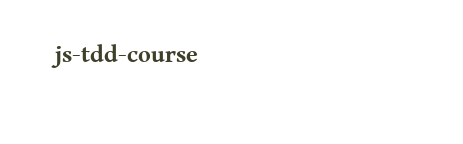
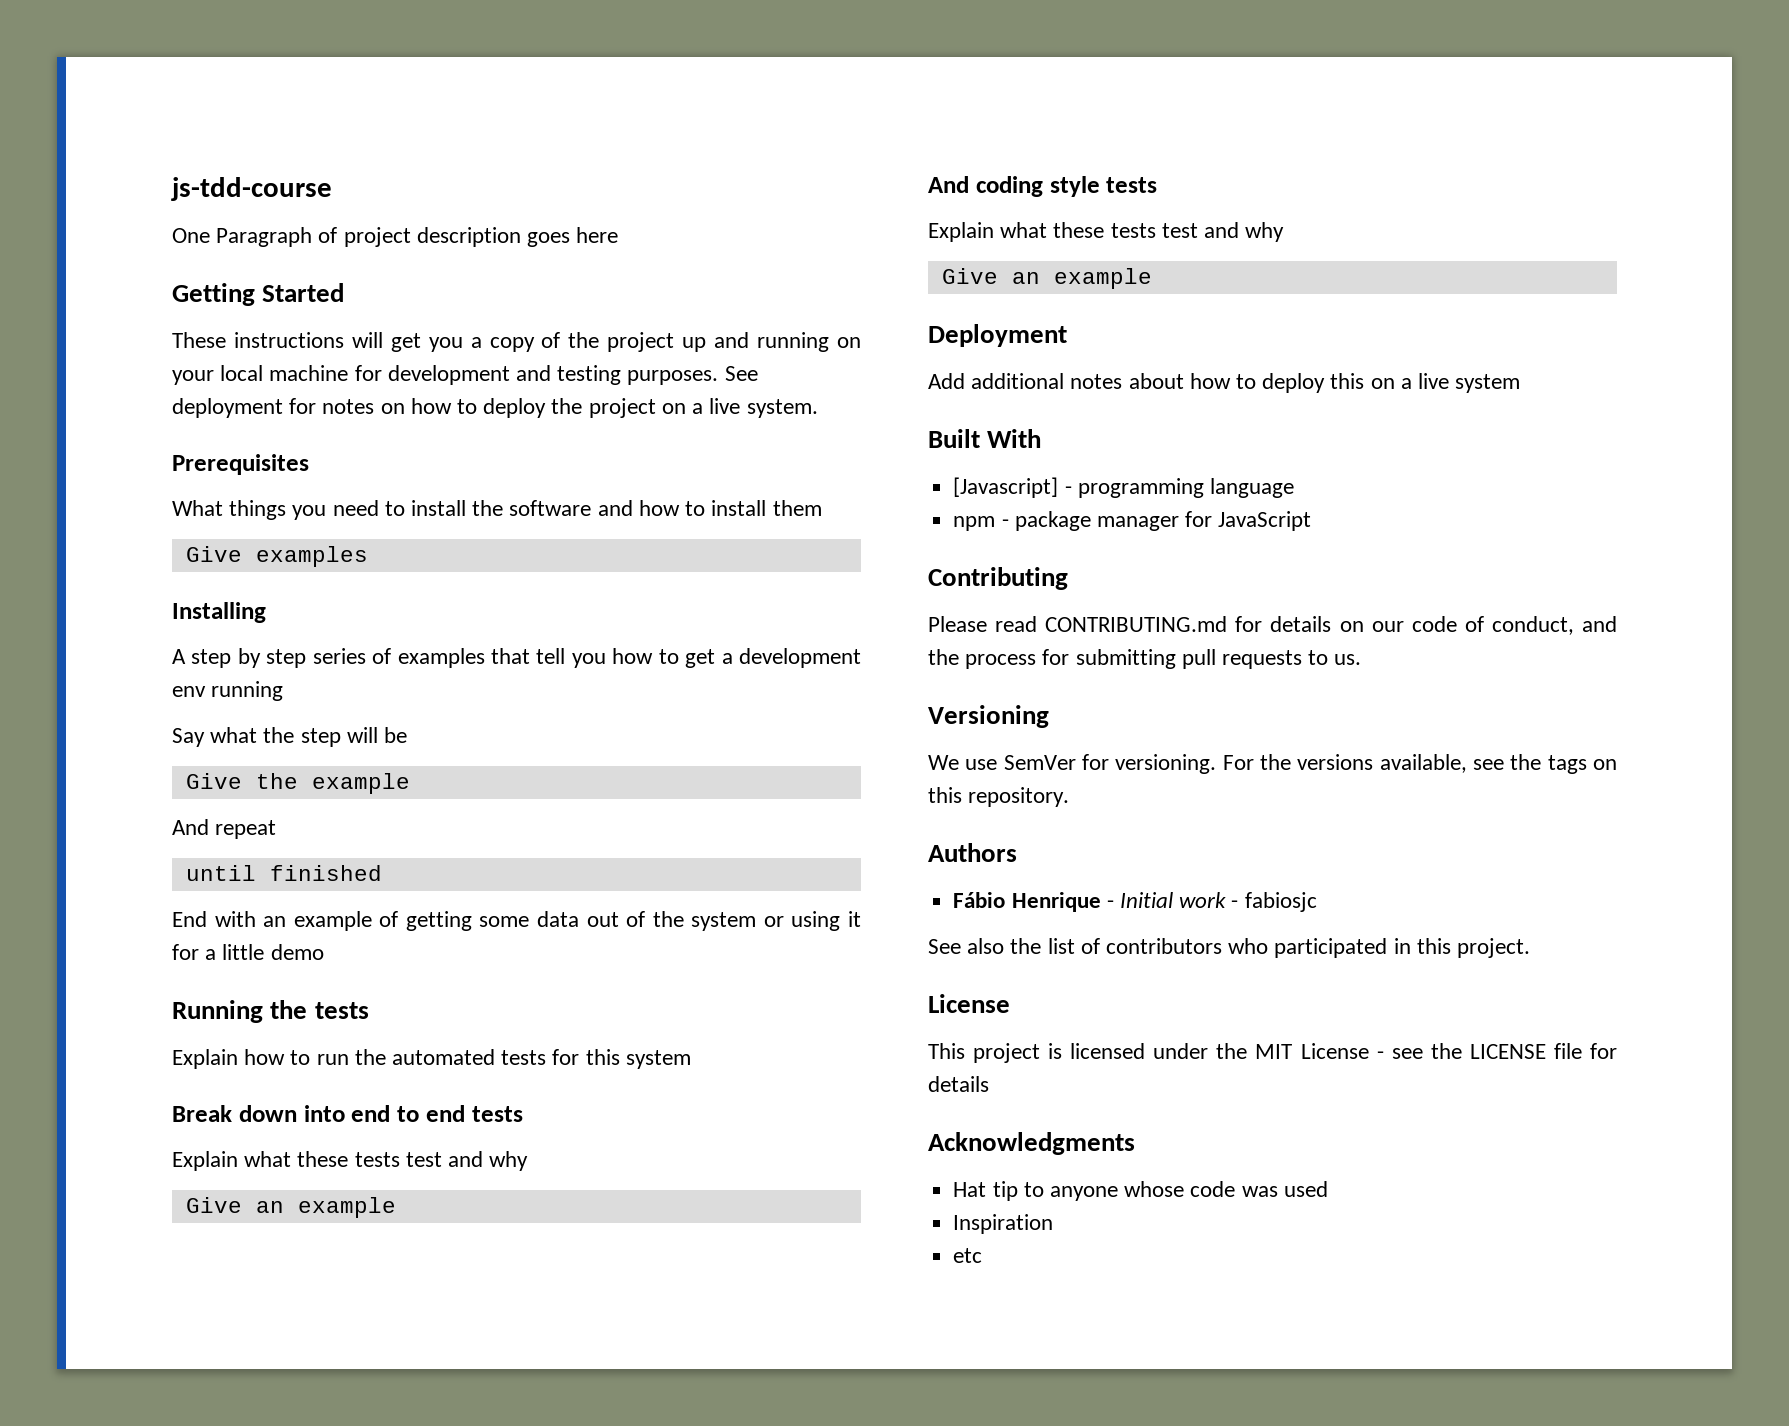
+ One Paragraph of project description goes here
+ Getting Started
+ These instructions will get you a copy of the project up and running on your local machine for development and testing purposes. See deployment for notes on how to deploy the project on a live system.
+ Prerequisites
+ What things you need to install the software and how to install them
+ Give examples
+ Installing
+ A step by step series of examples that tell you how to get a development env running
+ Say what the step will be
+ Give the example
+ And repeat
+ until finished
+ End with an example of getting some data out of the system or using it for a little demo
+ Running the tests
+ Explain how to run the automated tests for this system
+ Break down into end to end tests
+ Explain what these tests test and why
+ Give an example
+ And coding style tests
+ Explain what these tests test and why
+ Give an example
+ Deployment
+ Add additional notes about how to deploy this on a live system
+ Built With
+ [Javascript] - programming language
+ npm - package manager for JavaScript
+ Contributing
+ Please read CONTRIBUTING.md for details on our code of conduct, and the process for submitting pull requests to us.
+ Versioning
+ We use SemVer for versioning. For the versions available, see the tags on this repository.
+ Authors
+ Fábio Henrique - Initial work - fabiosjc
+ See also the list of contributors who participated in this project.
+ License
+ This project is licensed under the MIT License - see the LICENSE file for details
+ Acknowledgments
+ Hat tip to anyone whose code was used
+ Inspiration
+ etc

